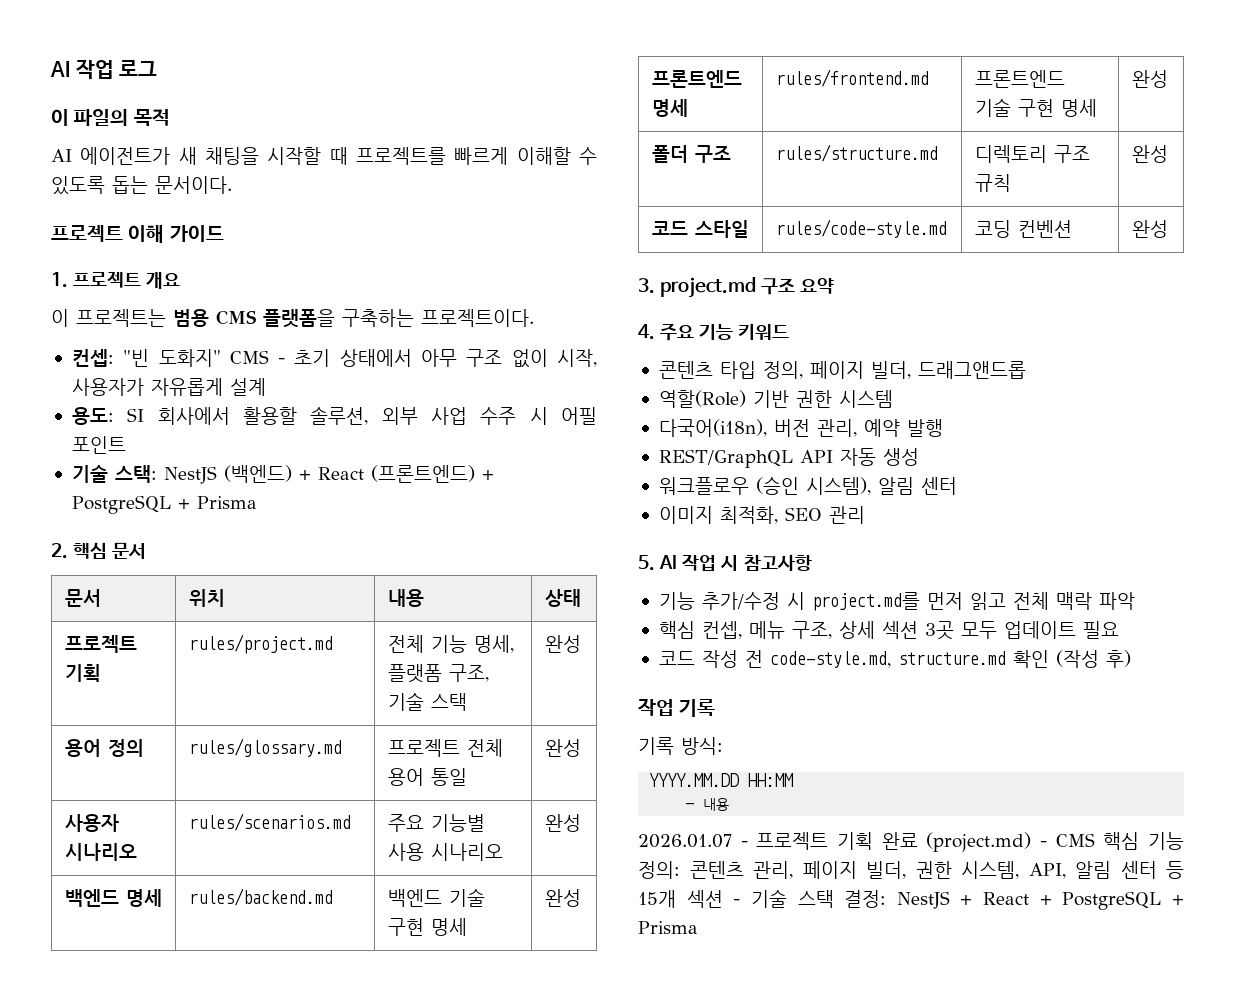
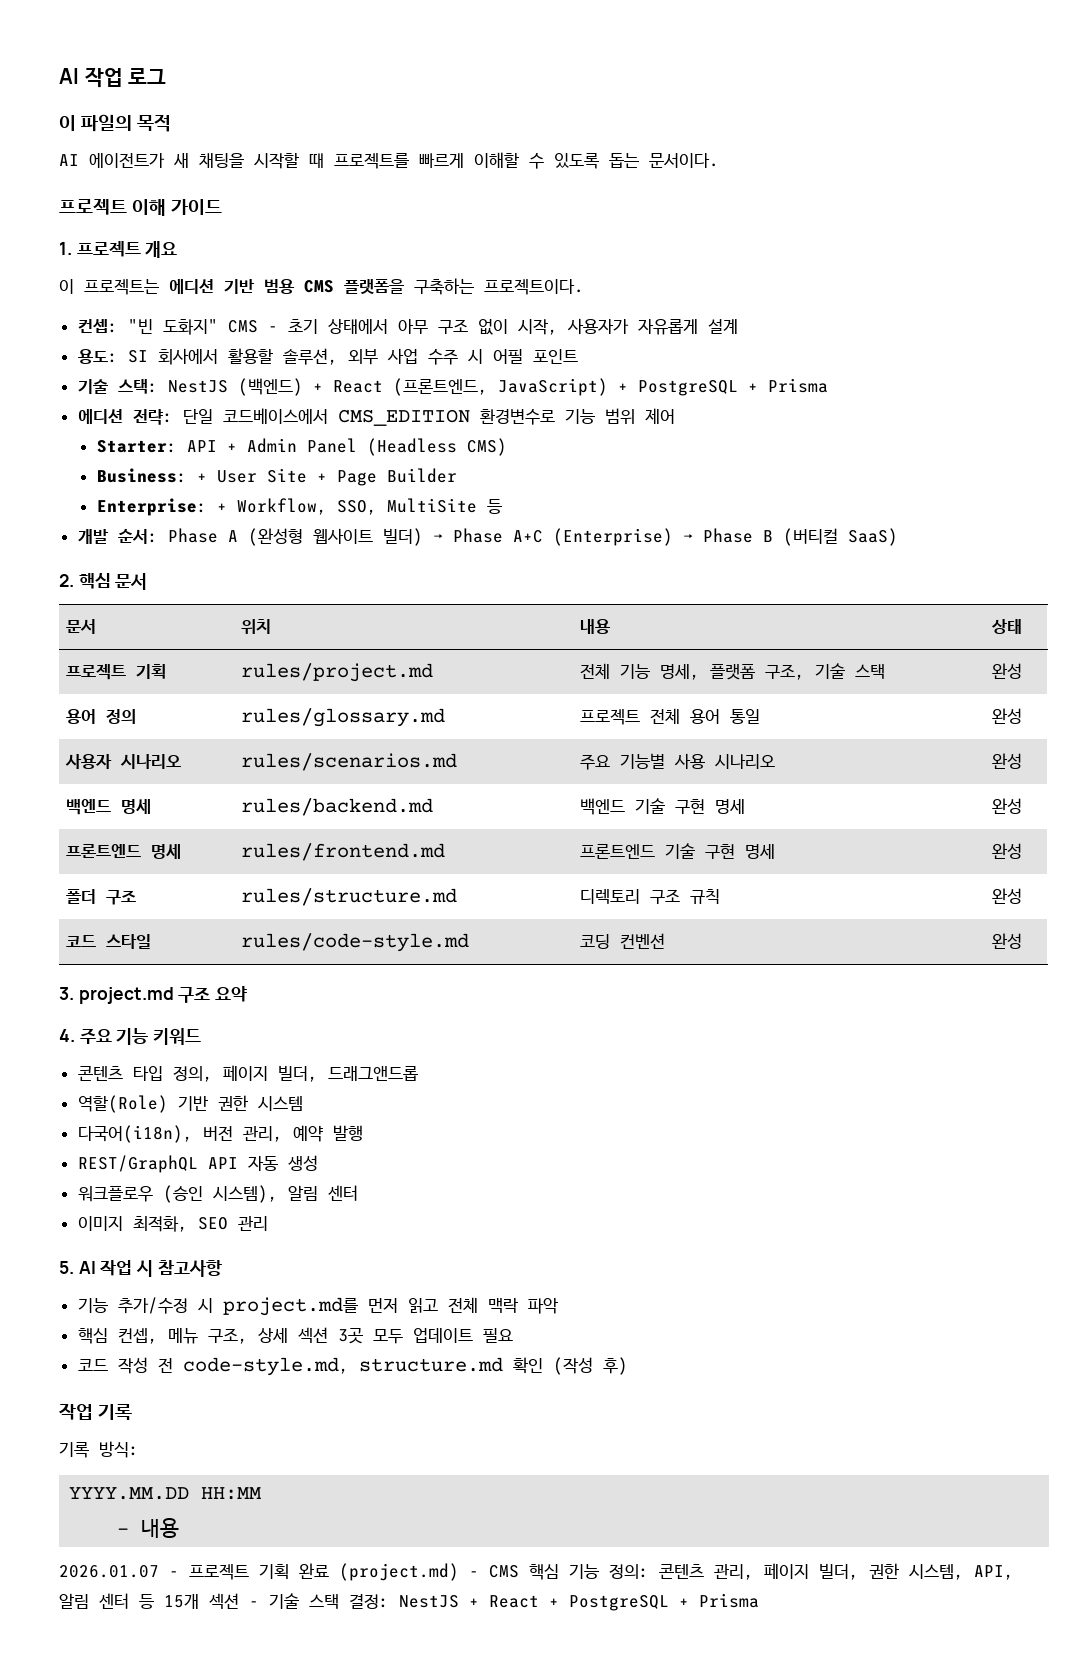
- 이 프로젝트는 범용 CMS 플랫폼을 구축하는 프로젝트이다.
+ 이 프로젝트는 에디션 기반 범용 CMS 플랫폼을 구축하는 프로젝트이다.
- 기술 스택: NestJS (백엔드) + React (프론트엔드) + PostgreSQL + Prisma
+ 기술 스택: NestJS (백엔드) + React (프론트엔드, JavaScript) + PostgreSQL + Prisma
+ 에디션 전략: 단일 코드베이스에서 CMS_EDITION 환경변수로 기능 범위 제어
+ Starter: API + Admin Panel (Headless CMS)
+ Business: + User Site + Page Builder
+ Enterprise: + Workflow, SSO, MultiSite 등
+ 개발 순서: Phase A (완성형 웹사이트 빌더) → Phase A+C (Enterprise) → Phase B (버티컬 SaaS)

